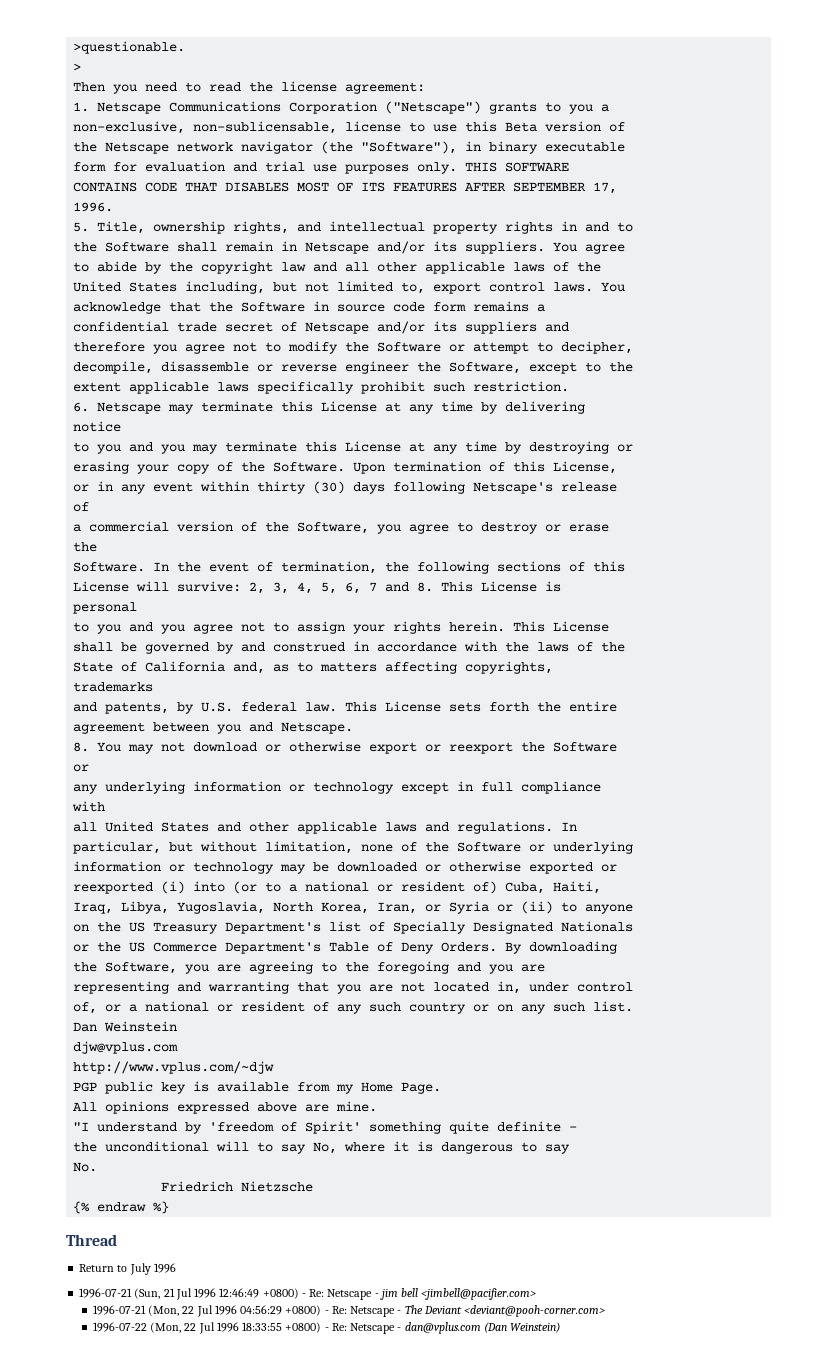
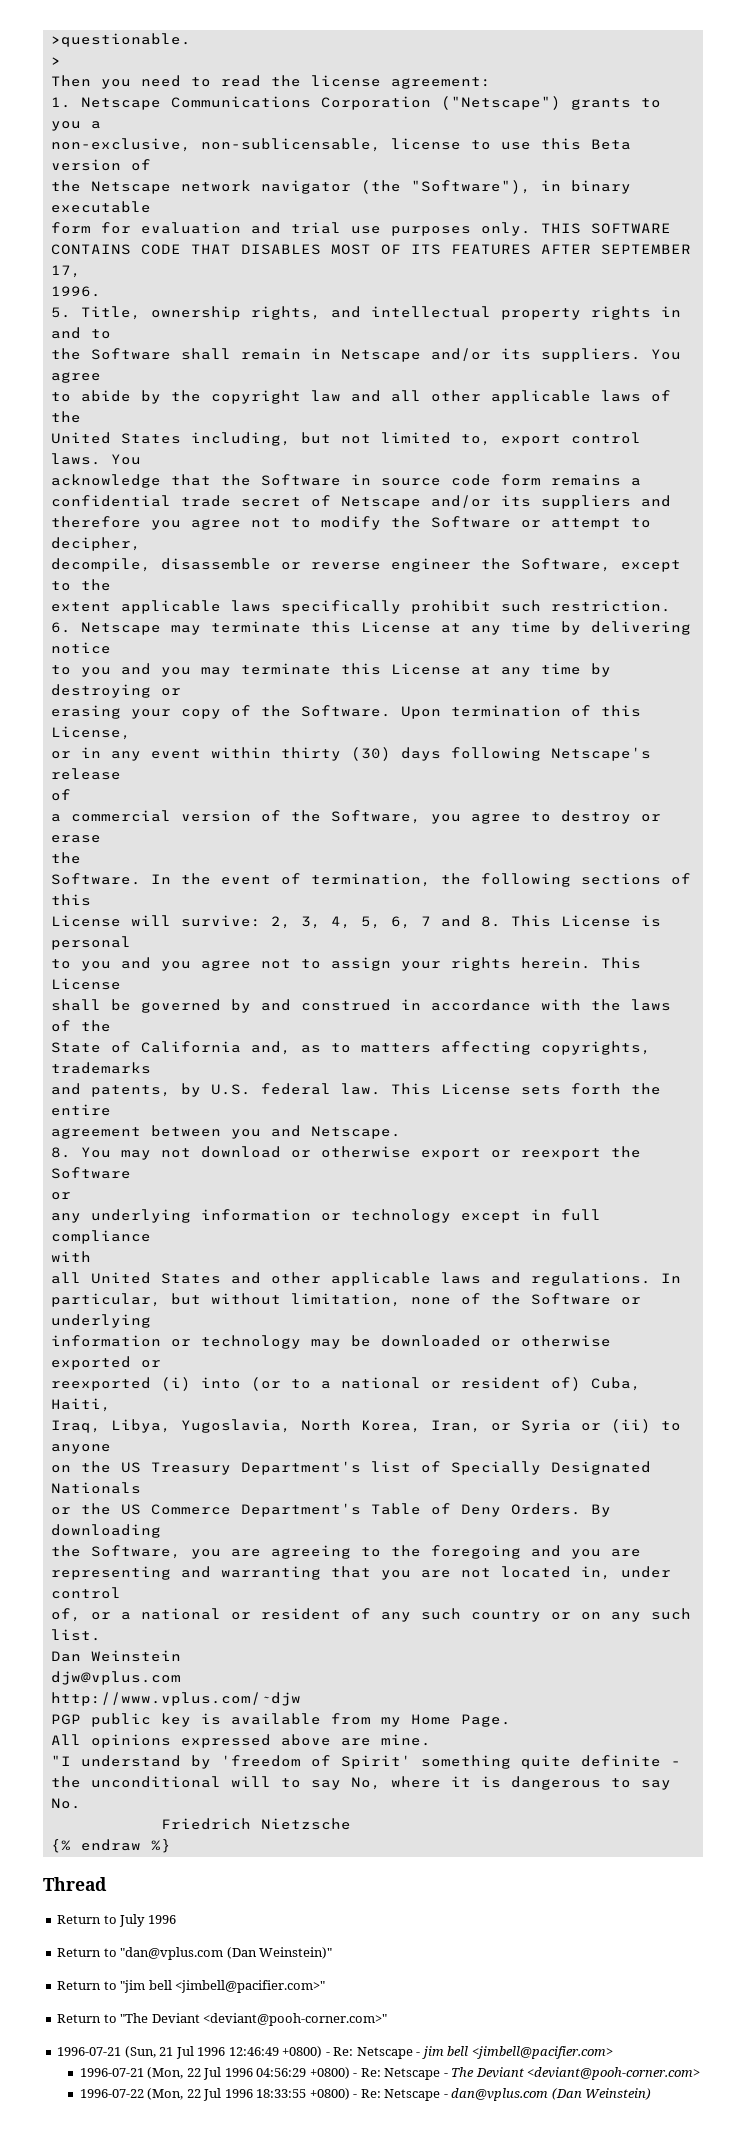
+ Return to "dan@vplus.com (Dan Weinstein)"
+ Return to "jim bell <jimbell@pacifier.com>"
+ Return to "The Deviant <deviant@pooh-corner.com>"

